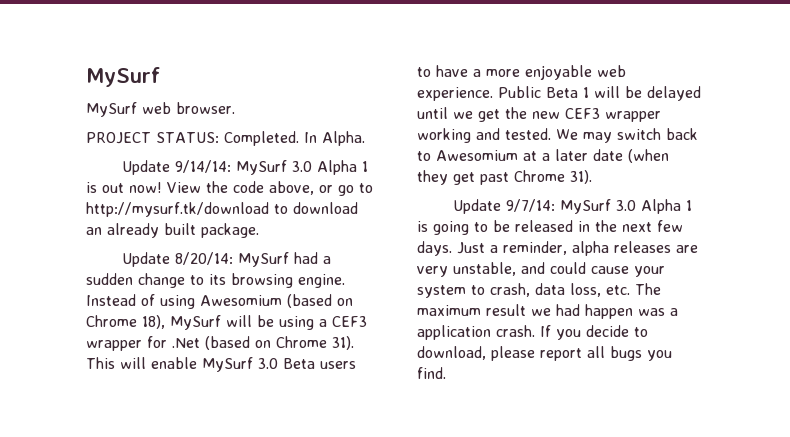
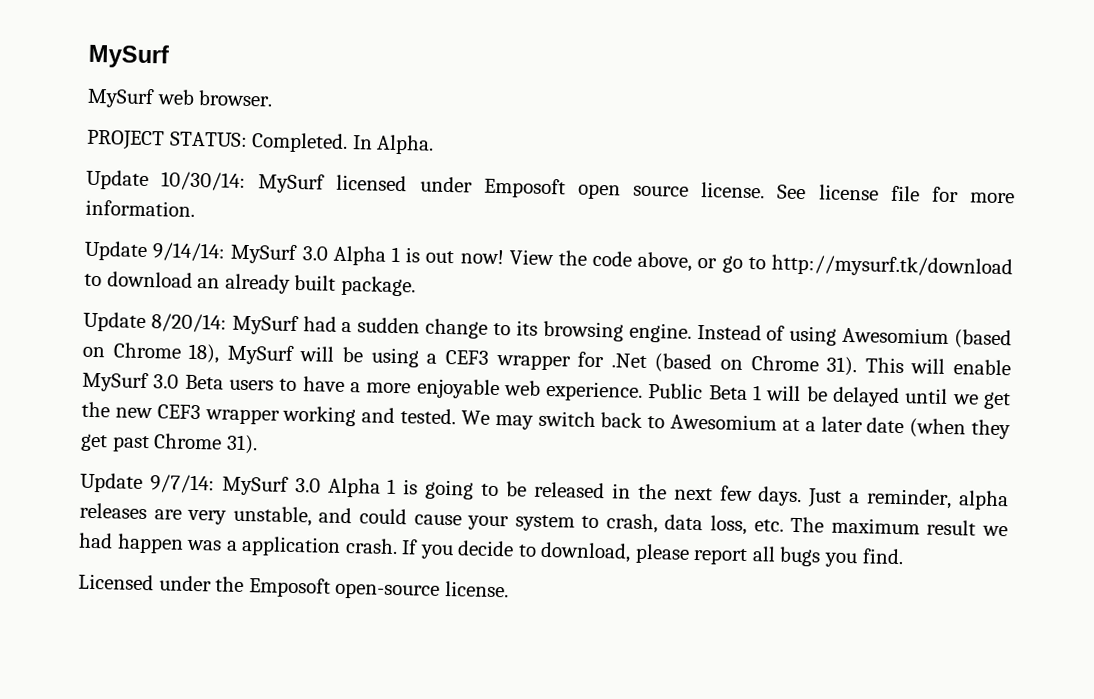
+ Update 10/30/14: MySurf licensed under Emposoft open source license. See license file for more information.
+ Licensed under the Emposoft open-source license.

